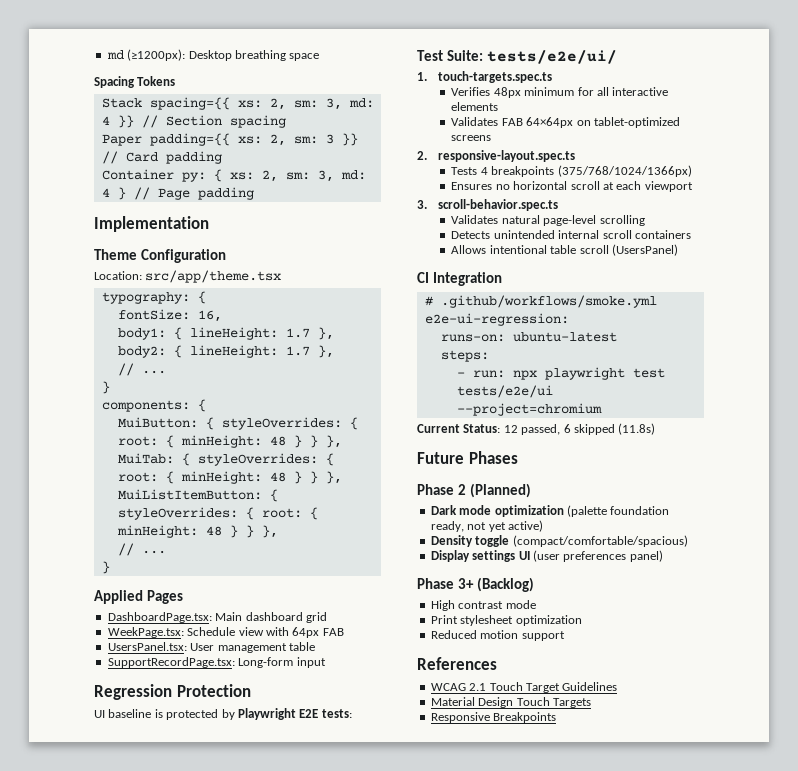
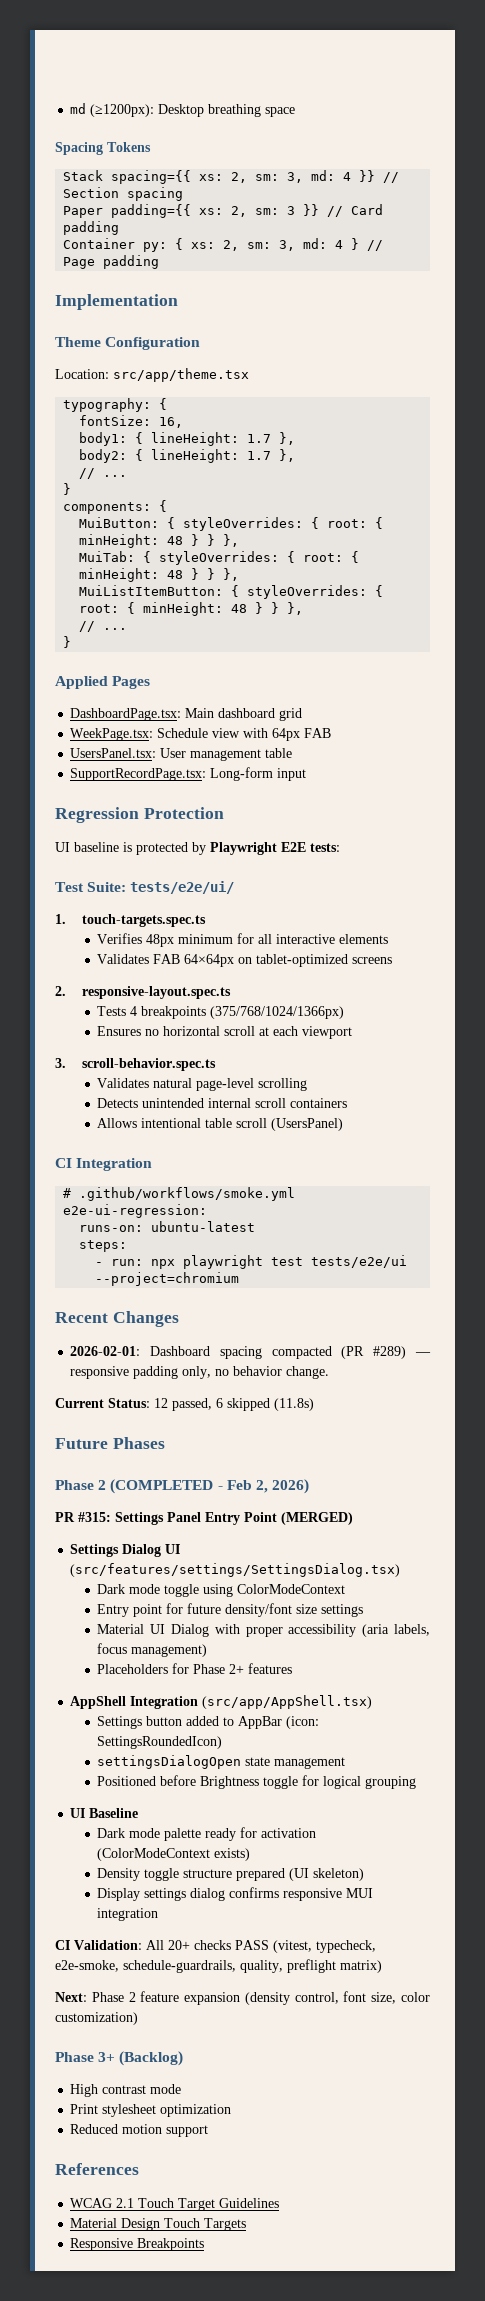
+ Recent Changes
+ 2026-02-01: Dashboard spacing compacted (PR #289) — responsive padding only, no behavior change.
- Phase 2 (Planned)
- Dark mode optimization (palette foundation ready, not yet active)
- Density toggle (compact/comfortable/spacious)
- Display settings UI (user preferences panel)
+ Phase 2 (COMPLETED - Feb 2, 2026)
+ PR #315: Settings Panel Entry Point (MERGED)
+ Settings Dialog UI (src/features/settings/SettingsDialog.tsx)
+ Dark mode toggle using ColorModeContext
+ Entry point for future density/font size settings
+ Material UI Dialog with proper accessibility (aria labels, focus management)
+ Placeholders for Phase 2+ features
+ AppShell Integration (src/app/AppShell.tsx)
+ Settings button added to AppBar (icon: SettingsRoundedIcon)
+ settingsDialogOpen state management
+ Positioned before Brightness toggle for logical grouping
+ UI Baseline
+ Dark mode palette ready for activation (ColorModeContext exists)
+ Density toggle structure prepared (UI skeleton)
+ Display settings dialog confirms responsive MUI integration
+ CI Validation: All 20+ checks PASS (vitest, typecheck, e2e-smoke, schedule-guardrails, quality, preflight matrix)
+ Next: Phase 2 feature expansion (density control, font size, color customization)

